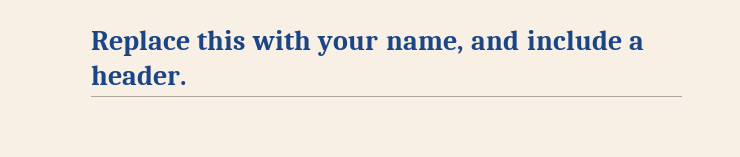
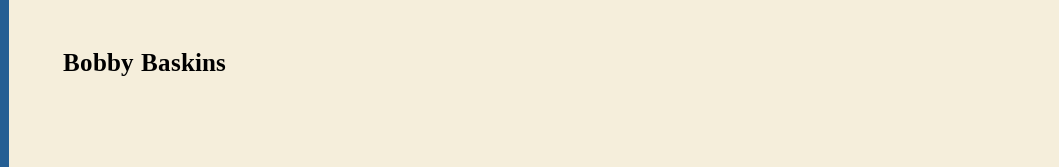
- Replace this with your name, and include a header.
+ Bobby Baskins

